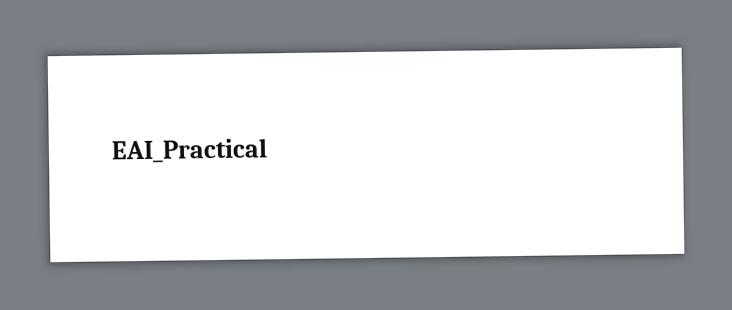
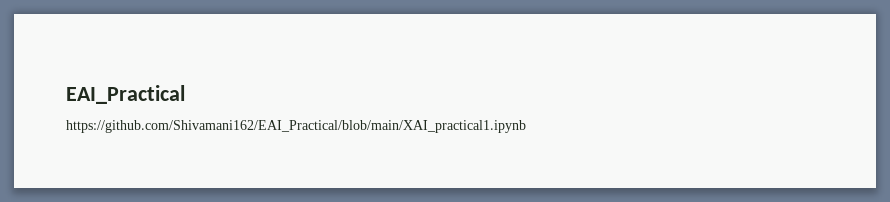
+ https://github.com/Shivamani162/EAI_Practical/blob/main/XAI_practical1.ipynb

